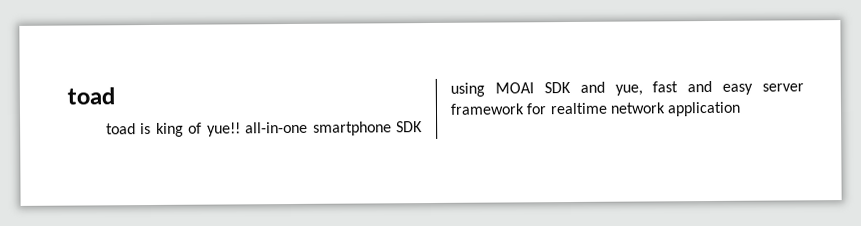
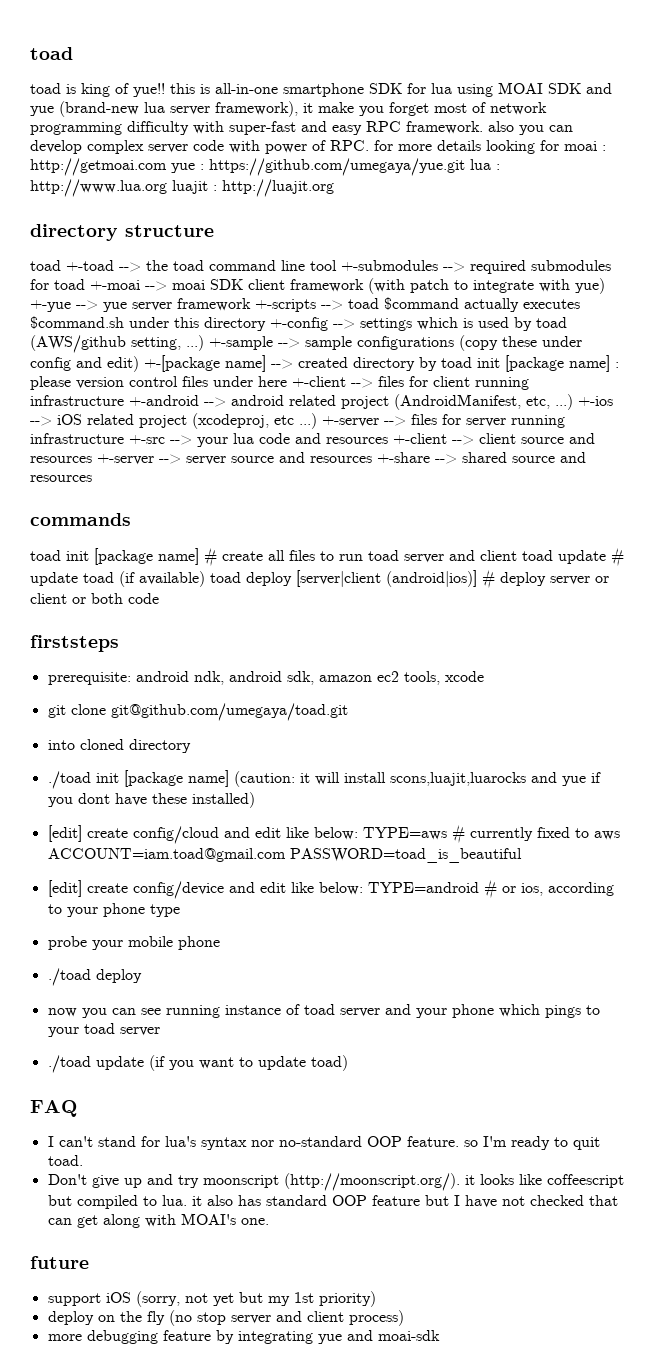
- toad is king of yue!! all-in-one smartphone SDK using MOAI SDK and yue, fast and easy server framework for realtime network application
+ toad is king of yue!! this is all-in-one smartphone SDK for lua using MOAI SDK and yue (brand-new lua server framework), it make you forget most of network programming difficulty with super-fast and easy RPC framework. also you can develop complex server code with power of RPC. for more details looking for moai : http://getmoai.com yue : https://github.com/umegaya/yue.git lua : http://www.lua.org luajit : http://luajit.org
+ directory structure
+ toad +-toad --> the toad command line tool +-submodules --> required submodules for toad +-moai --> moai SDK client framework (with patch to integrate with yue) +-yue --> yue server framework +-scripts --> toad $command actually executes $command.sh under this directory +-config --> settings which is used by toad (AWS/github setting, ...) +-sample --> sample configurations (copy these under config and edit) +-[package name] --> created directory by toad init [package name] : please version control files under here +-client --> files for client running infrastructure +-android --> android related project (AndroidManifest, etc, ...) +-ios --> iOS related project (xcodeproj, etc ...) +-server --> files for server running infrastructure +-src --> your lua code and resources +-client --> client source and resources +-server --> server source and resources +-share --> shared source and resources
+ commands
+ toad init [package name] # create all files to run toad server and client toad update # update toad (if available) toad deploy [server|client (android|ios)] # deploy server or client or both code
+ firststeps
+ prerequisite: android ndk, android sdk, amazon ec2 tools, xcode
+ git clone git@github.com/umegaya/toad.git
+ into cloned directory
+ ./toad init [package name] (caution: it will install scons,luajit,luarocks and yue if you dont have these installed)
+ [edit] create config/cloud and edit like below: TYPE=aws # currently fixed to aws ACCOUNT=iam.toad@gmail.com PASSWORD=toad_is_beautiful
+ [edit] create config/device and edit like below: TYPE=android # or ios, according to your phone type
+ probe your mobile phone
+ ./toad deploy
+ now you can see running instance of toad server and your phone which pings to your toad server
+ ./toad update (if you want to update toad)
+ FAQ
+ I can't stand for lua's syntax nor no-standard OOP feature. so I'm ready to quit toad.
+ Don't give up and try moonscript (http://moonscript.org/). it looks like coffeescript but compiled to lua. it also has standard OOP feature but I have not checked that can get along with MOAI's one.
+ future
+ support iOS (sorry, not yet but my 1st priority)
+ deploy on the fly (no stop server and client process)
+ more debugging feature by integrating yue and moai-sdk

